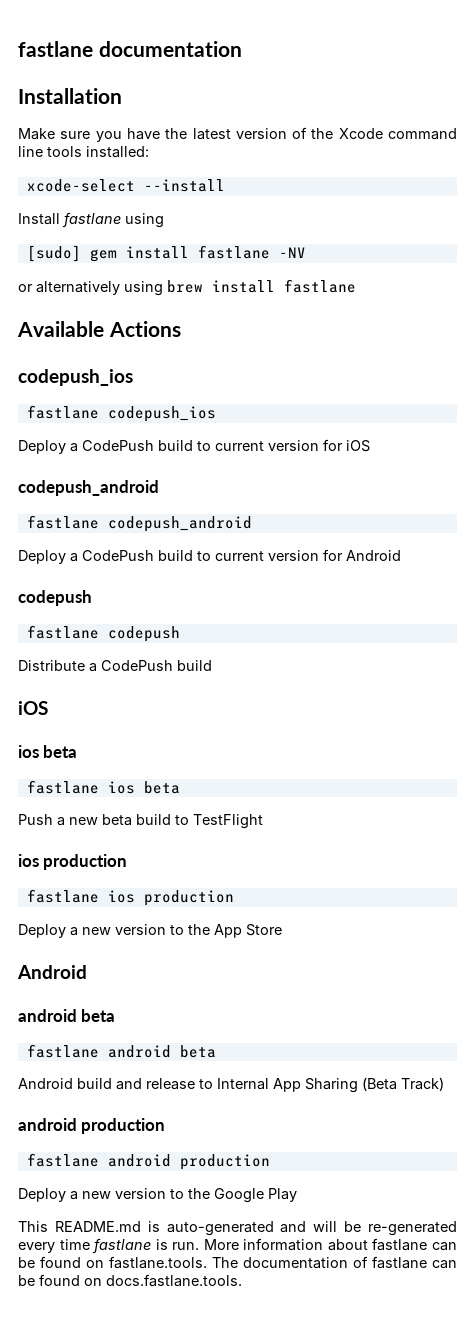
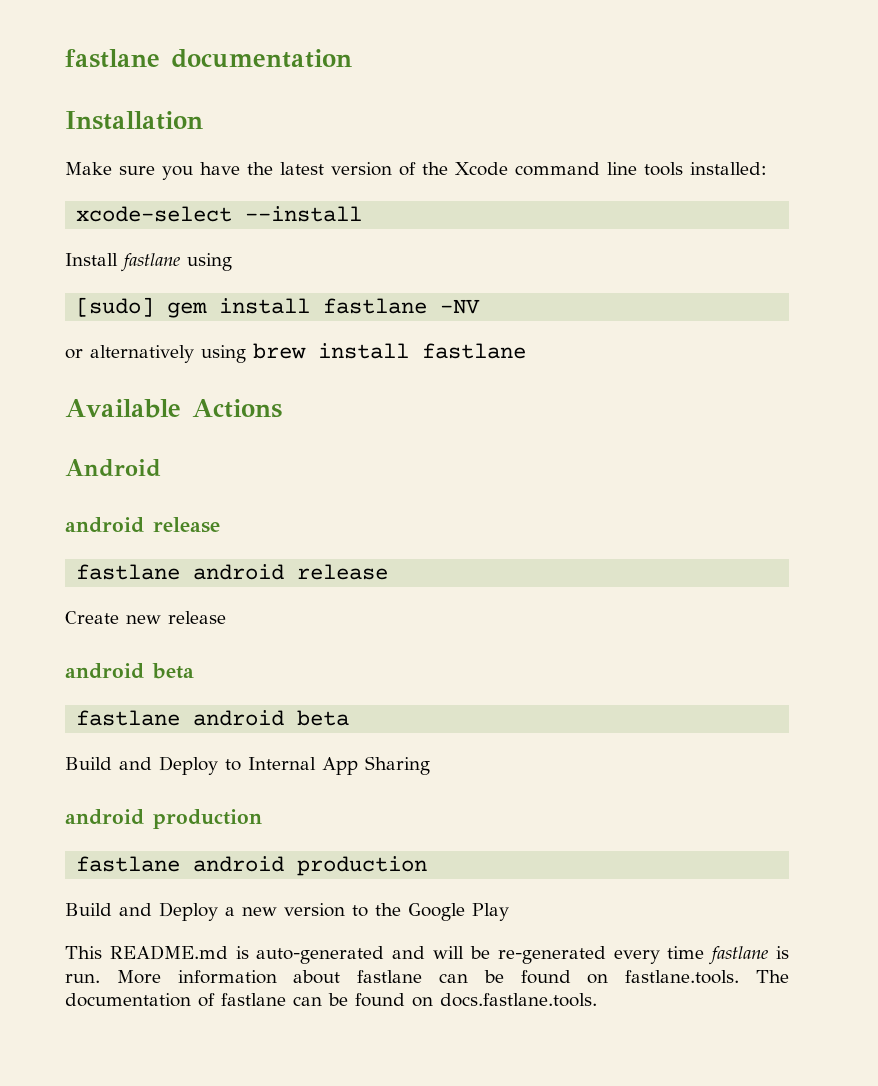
  Available Actions
- codepush_ios
- fastlane codepush_ios
- Deploy a CodePush build to current version for iOS
- codepush_android
- fastlane codepush_android
- Deploy a CodePush build to current version for Android
- codepush
- fastlane codepush
- Distribute a CodePush build
- iOS
- ios beta
- fastlane ios beta
- Push a new beta build to TestFlight
- ios production
- fastlane ios production
- Deploy a new version to the App Store
  Android
+ android release
+ fastlane android release
+ Create new release
- Android build and release to Internal App Sharing (Beta Track)
+ Build and Deploy to Internal App Sharing
- Deploy a new version to the Google Play
+ Build and Deploy a new version to the Google Play

